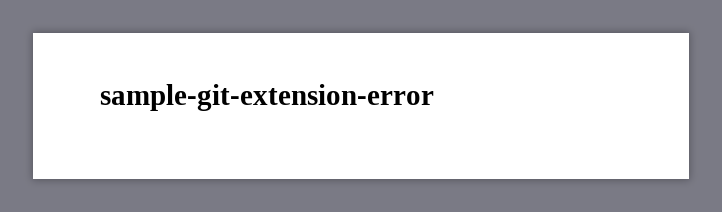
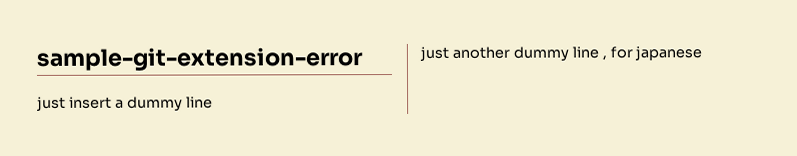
+ just insert a dummy line
+ just another dummy line , for japanese

